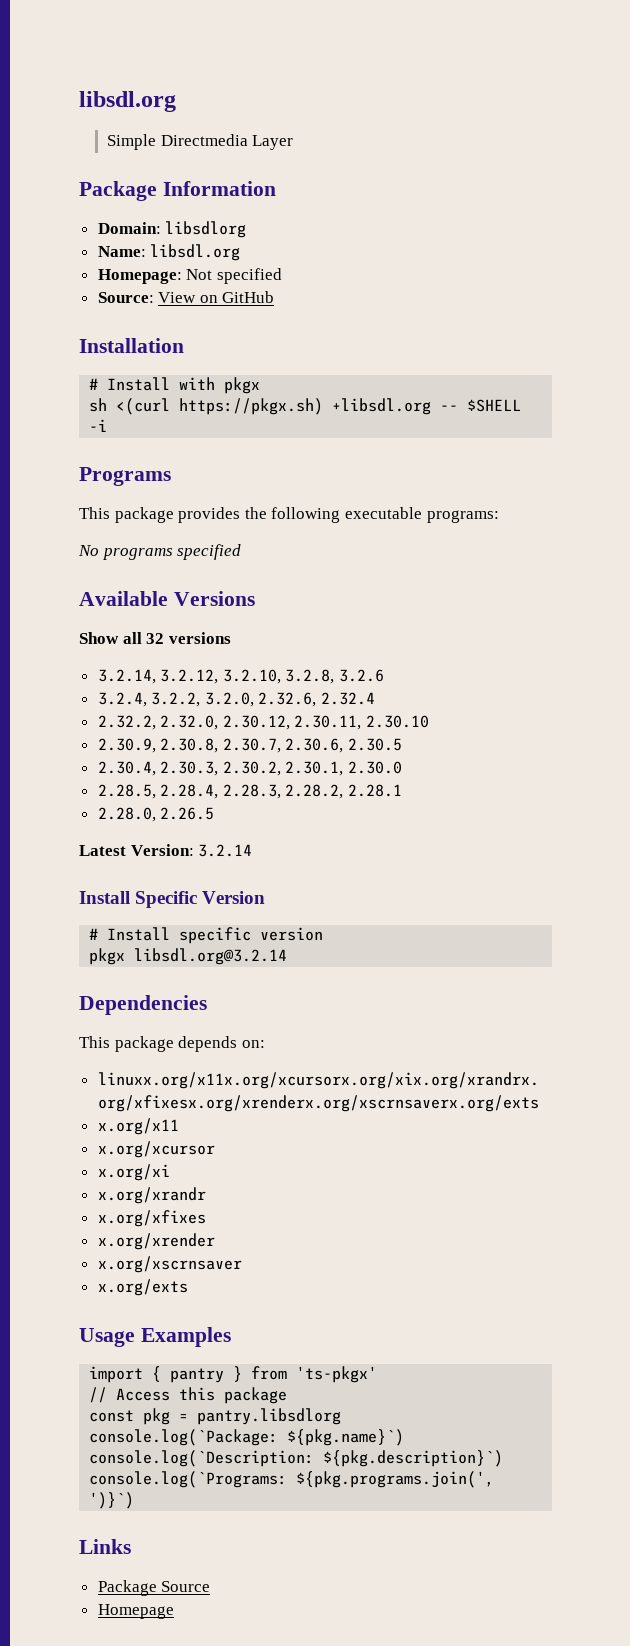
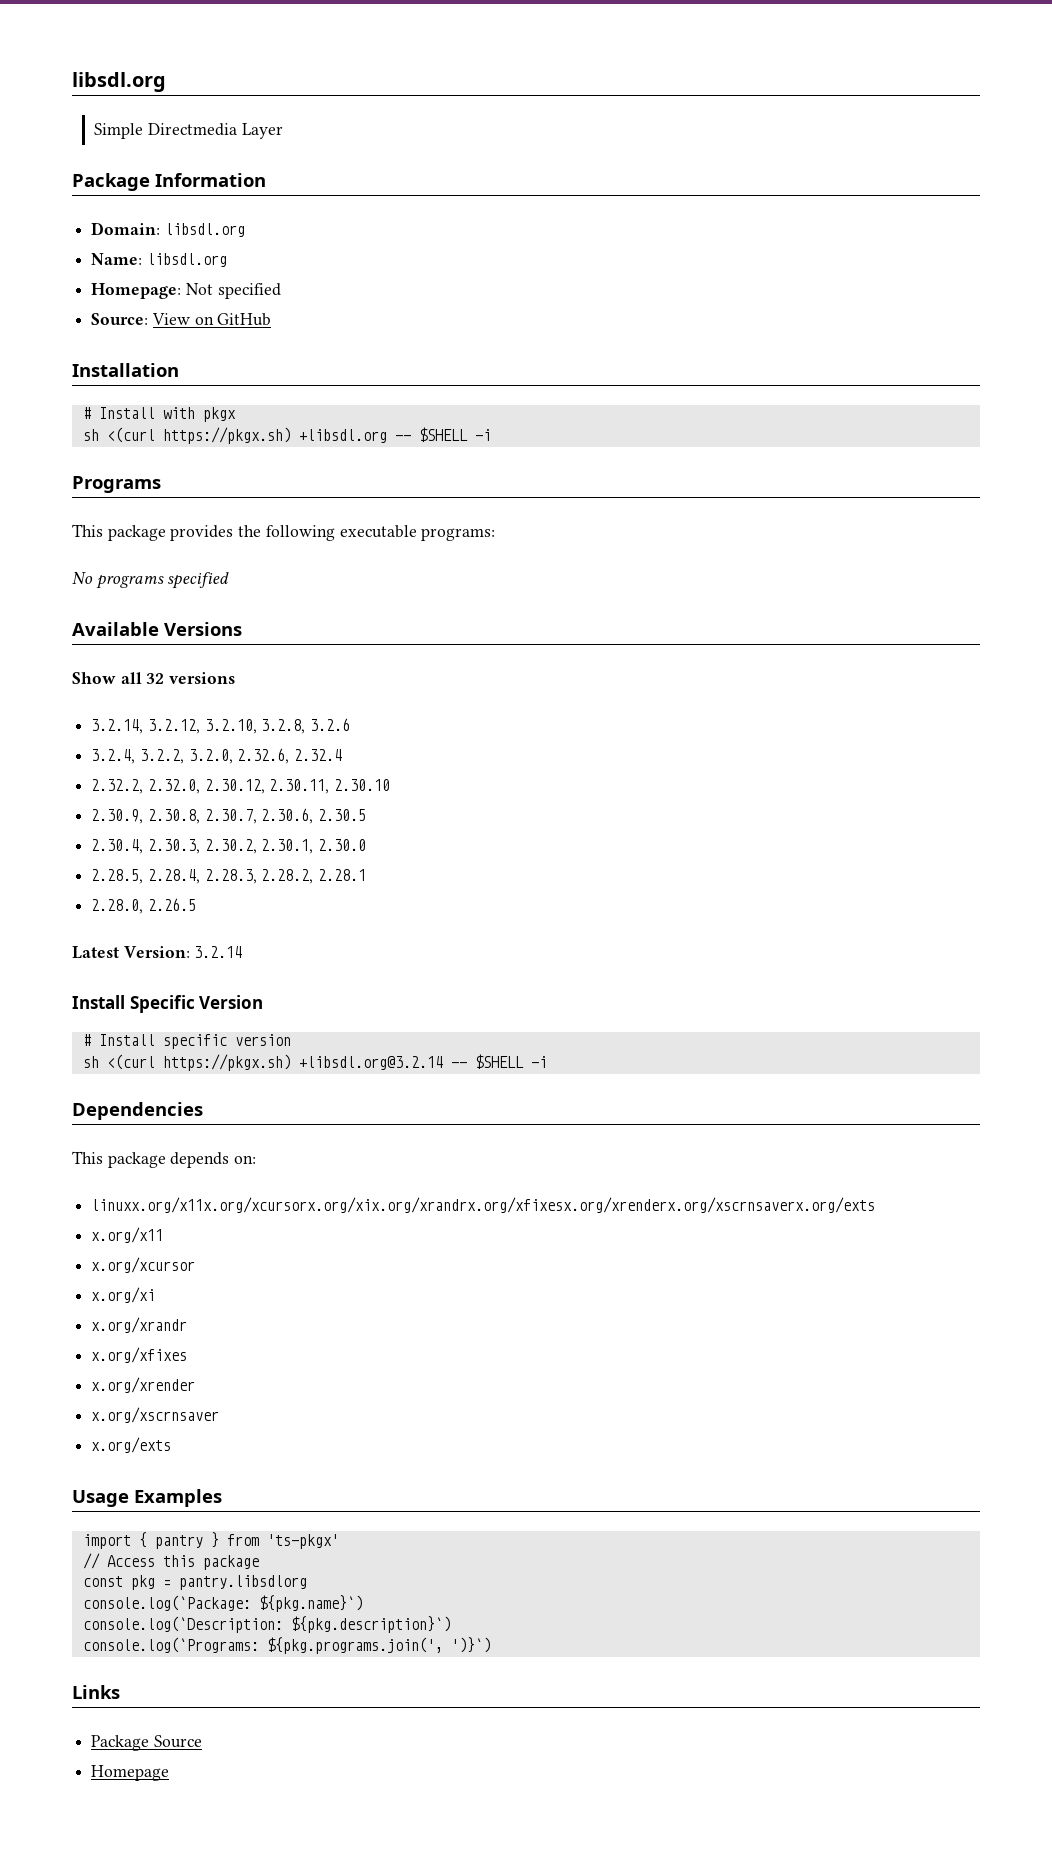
- Domain: libsdlorg
+ Domain: libsdl.org
- pkgx libsdl.org@3.2.14
+ sh <(curl https://pkgx.sh) +libsdl.org@3.2.14 -- $SHELL -i

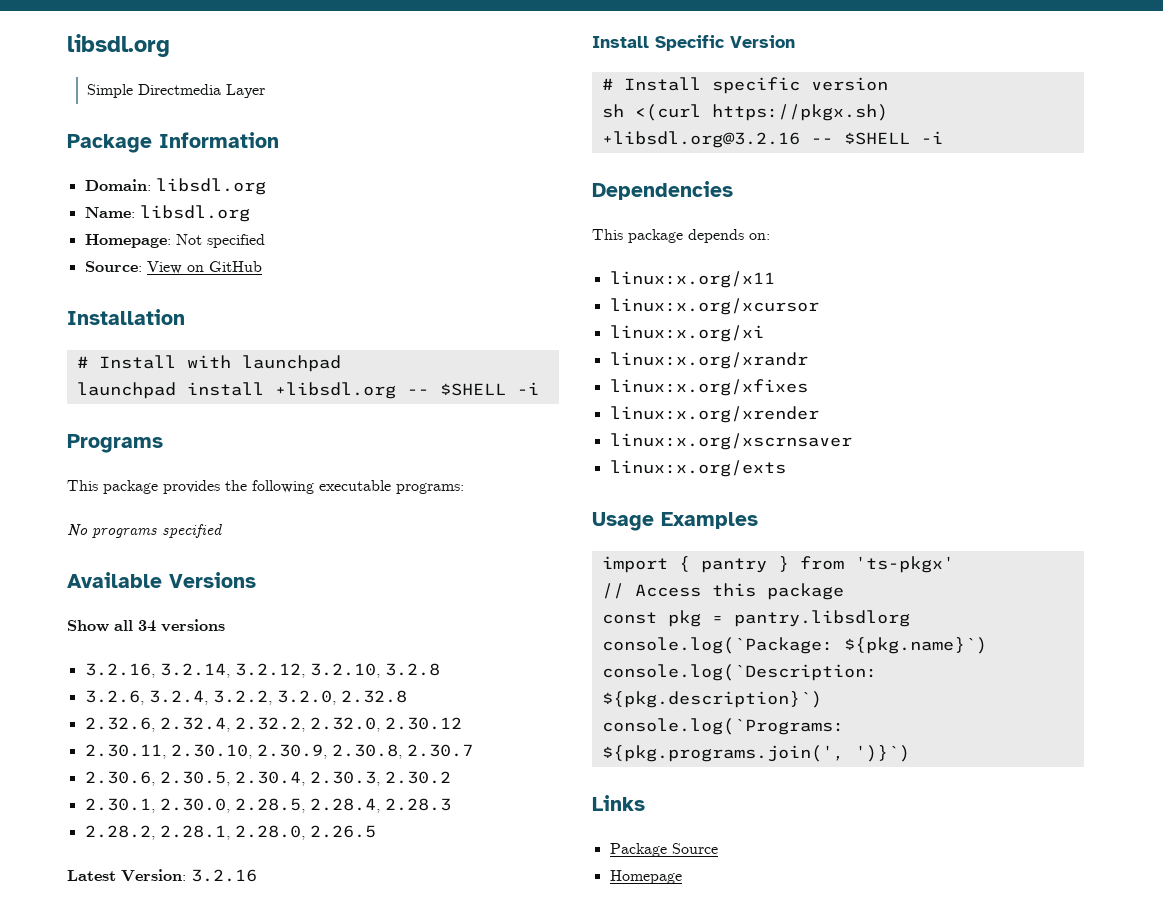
- # Install with pkgx
- sh <(curl https://pkgx.sh) +libsdl.org -- $SHELL -i
+ # Install with launchpad
+ launchpad install +libsdl.org -- $SHELL -i
- Show all 32 versions
+ Show all 34 versions
- 3.2.14, 3.2.12, 3.2.10, 3.2.8, 3.2.6
- 3.2.4, 3.2.2, 3.2.0, 2.32.6, 2.32.4
- 2.32.2, 2.32.0, 2.30.12, 2.30.11, 2.30.10
- 2.30.9, 2.30.8, 2.30.7, 2.30.6, 2.30.5
- 2.30.4, 2.30.3, 2.30.2, 2.30.1, 2.30.0
- 2.28.5, 2.28.4, 2.28.3, 2.28.2, 2.28.1
- 2.28.0, 2.26.5
+ 3.2.16, 3.2.14, 3.2.12, 3.2.10, 3.2.8
+ 3.2.6, 3.2.4, 3.2.2, 3.2.0, 2.32.8
+ 2.32.6, 2.32.4, 2.32.2, 2.32.0, 2.30.12
+ 2.30.11, 2.30.10, 2.30.9, 2.30.8, 2.30.7
+ 2.30.6, 2.30.5, 2.30.4, 2.30.3, 2.30.2
+ 2.30.1, 2.30.0, 2.28.5, 2.28.4, 2.28.3
+ 2.28.2, 2.28.1, 2.28.0, 2.26.5
- Latest Version: 3.2.14
+ Latest Version: 3.2.16
- sh <(curl https://pkgx.sh) +libsdl.org@3.2.14 -- $SHELL -i
+ sh <(curl https://pkgx.sh) +libsdl.org@3.2.16 -- $SHELL -i
- linuxx.org/x11x.org/xcursorx.org/xix.org/xrandrx.org/xfixesx.org/xrenderx.org/xscrnsaverx.org/exts
- x.org/x11
- x.org/xcursor
- x.org/xi
- x.org/xrandr
- x.org/xfixes
- x.org/xrender
- x.org/xscrnsaver
- x.org/exts
+ linux:x.org/x11
+ linux:x.org/xcursor
+ linux:x.org/xi
+ linux:x.org/xrandr
+ linux:x.org/xfixes
+ linux:x.org/xrender
+ linux:x.org/xscrnsaver
+ linux:x.org/exts

